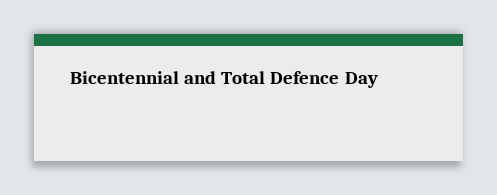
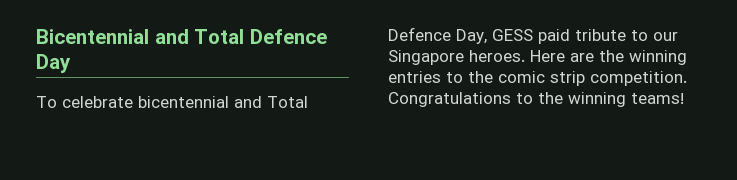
+ To celebrate bicentennial and Total Defence Day, GESS paid tribute to our Singapore heroes. Here are the winning entries to the comic strip competition. Congratulations to the winning teams!

